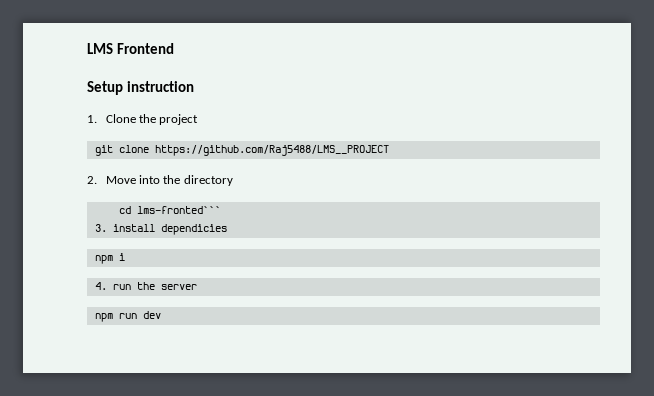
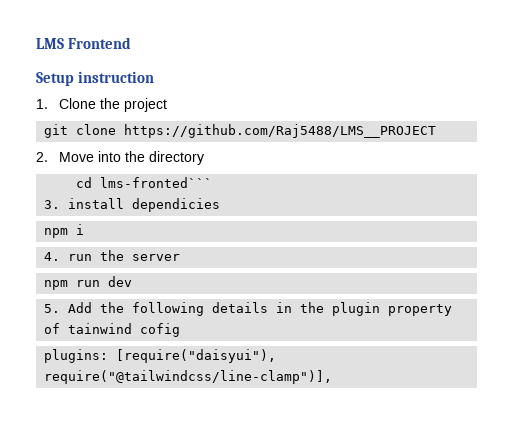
+ 5. Add the following details in the plugin property of tainwind cofig
+ plugins: [require("daisyui"), require("@tailwindcss/line-clamp")],

